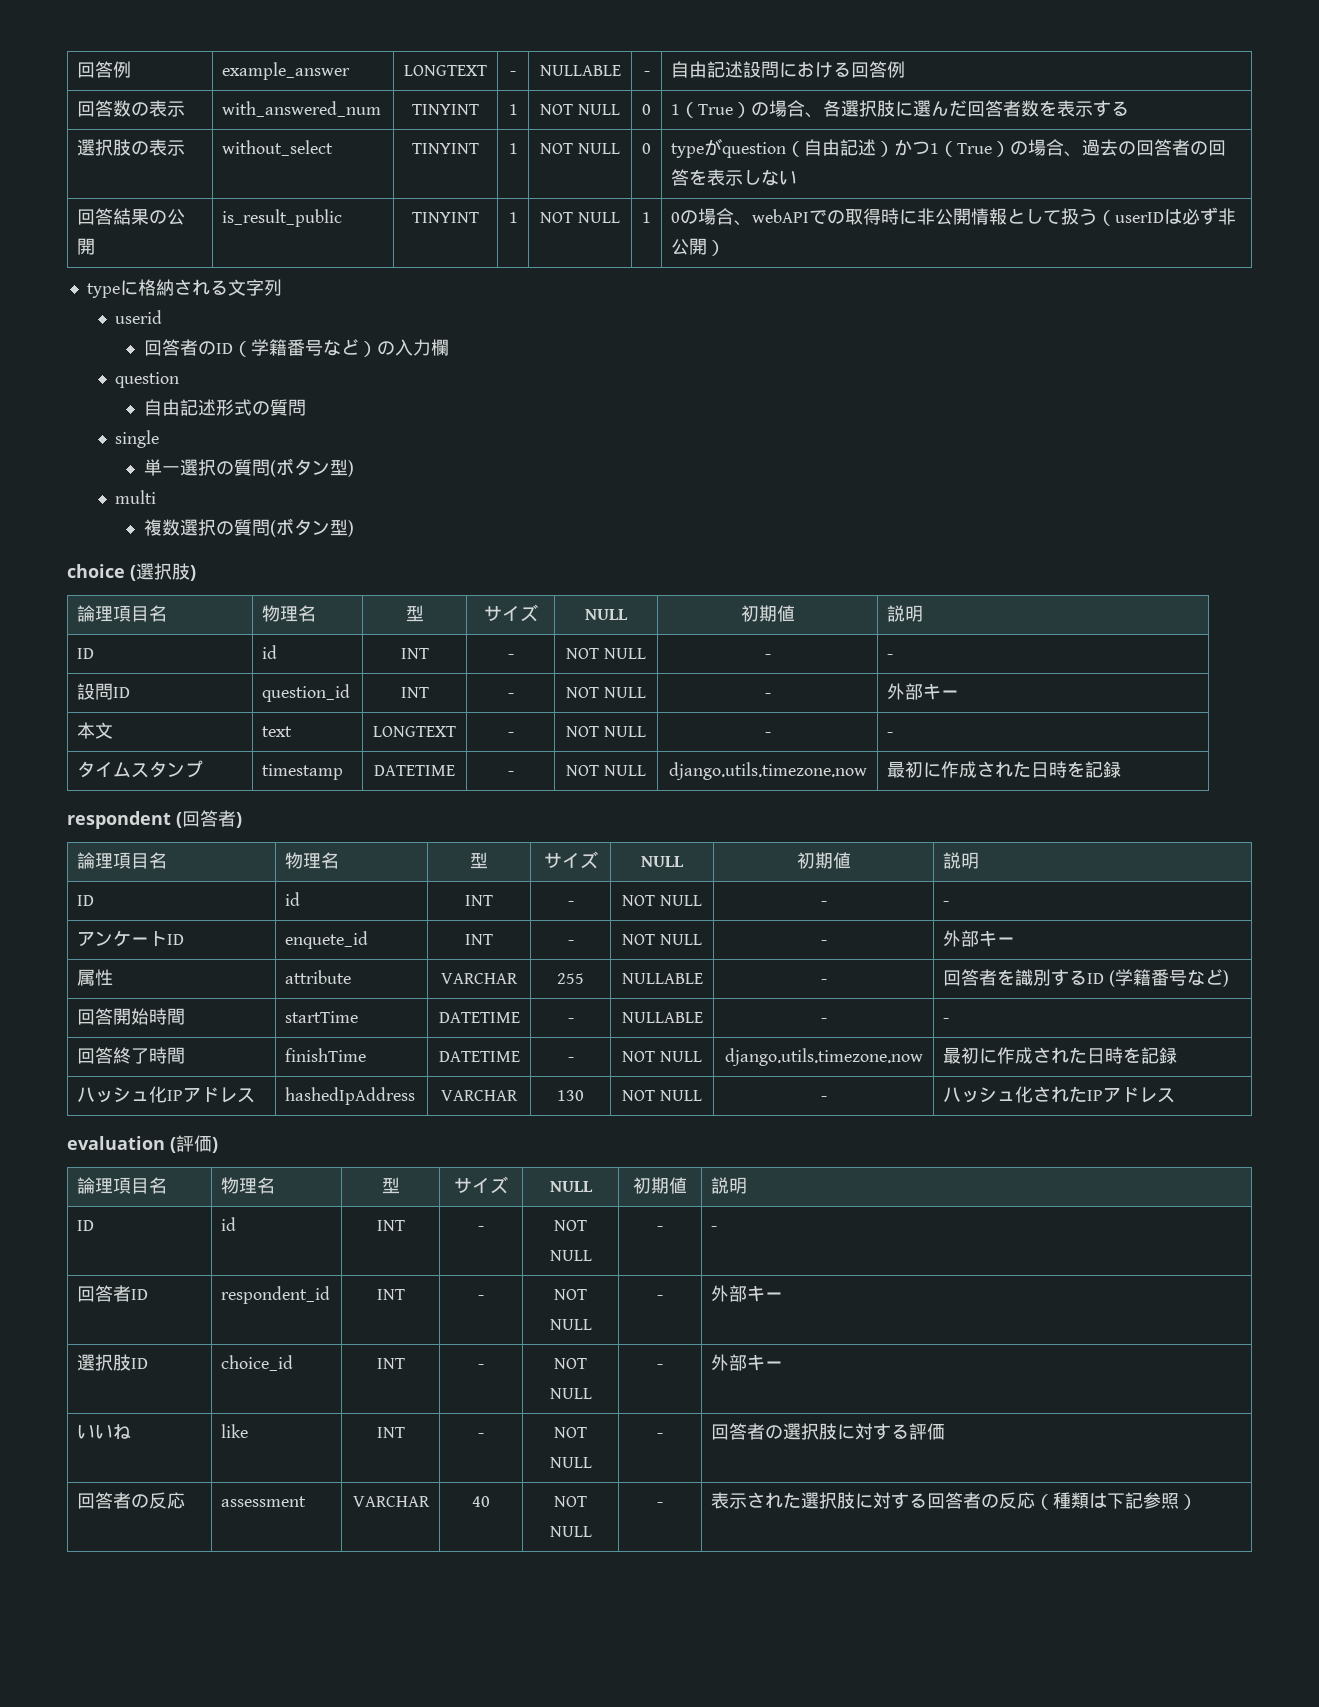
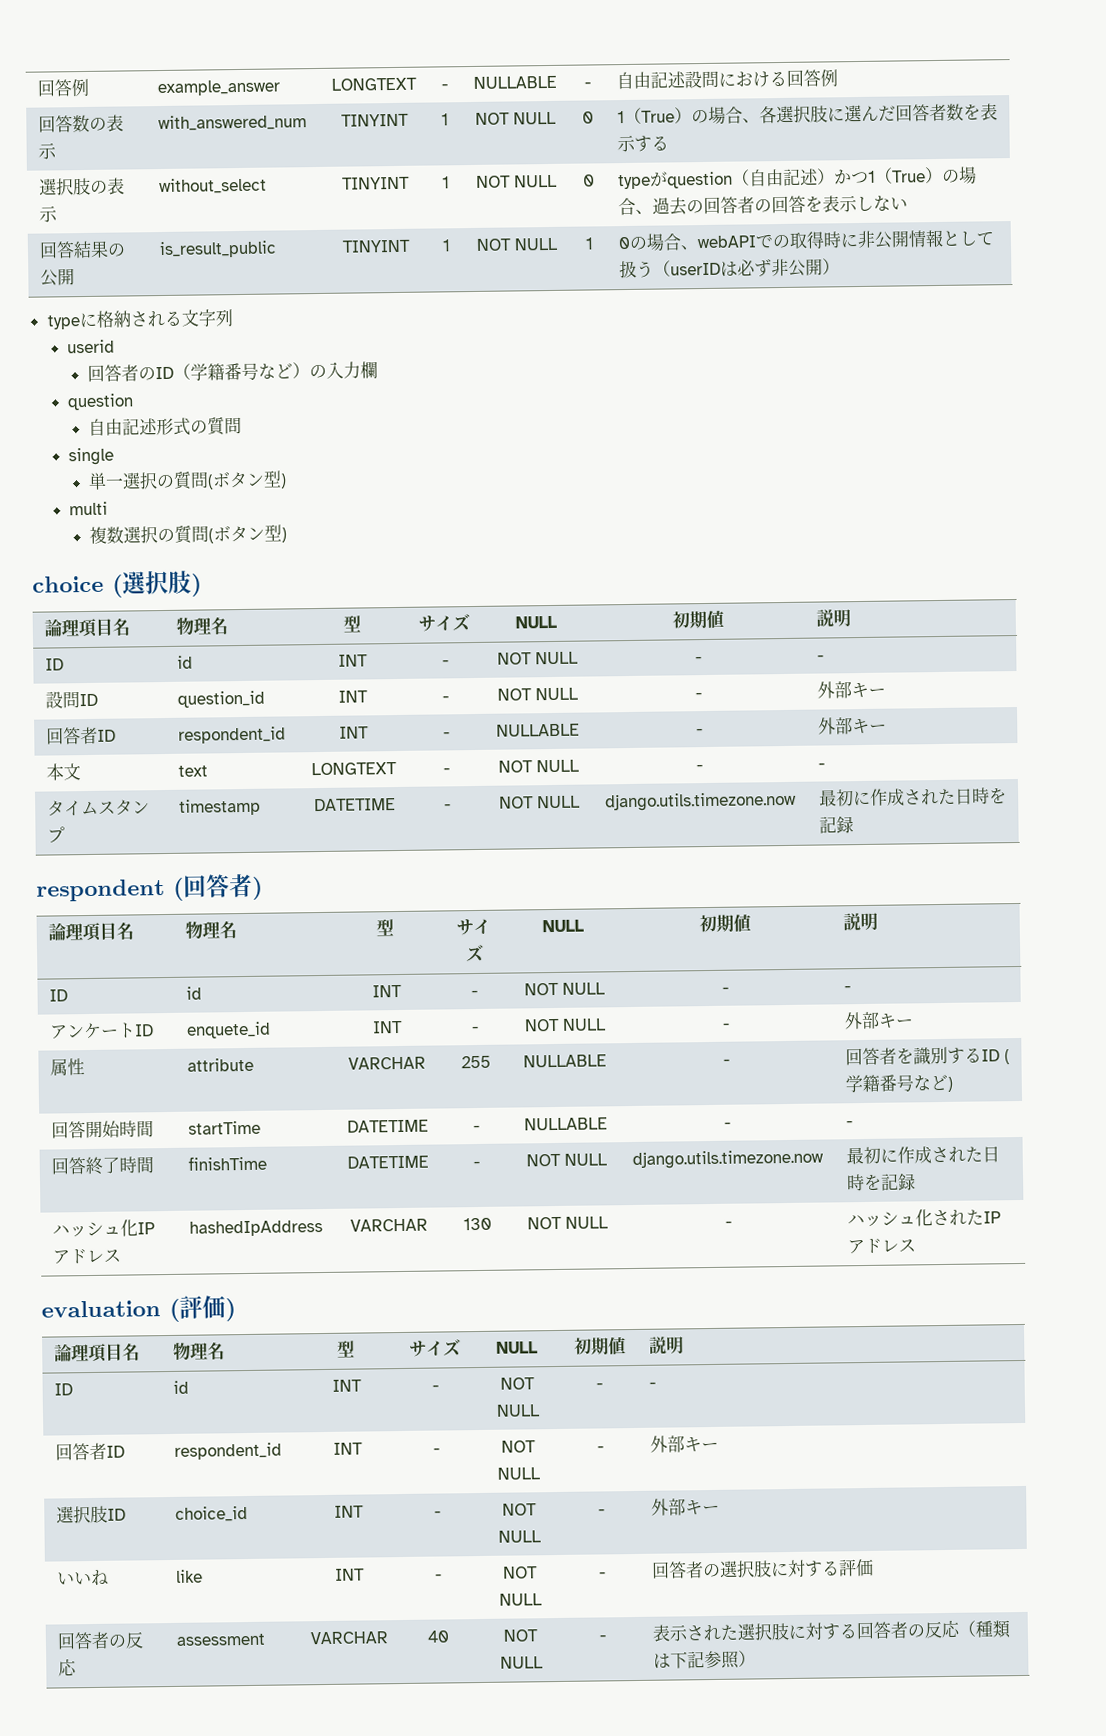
+ 回答者ID | respondent_id | INT | - | NULLABLE | - | 外部キー

